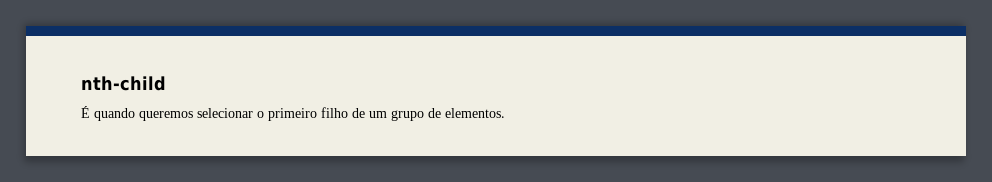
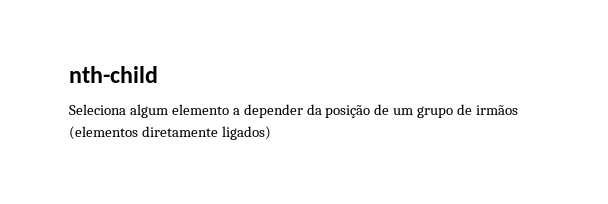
- É quando queremos selecionar o primeiro filho de um grupo de elementos.
+ Seleciona algum elemento a depender da posição de um grupo de irmãos (elementos diretamente ligados)

